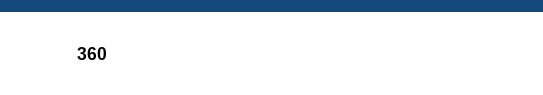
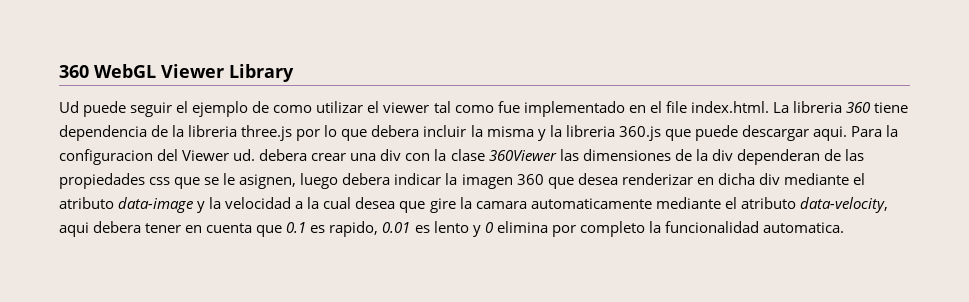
- 360
+ 360 WebGL Viewer Library
+ Ud puede seguir el ejemplo de como utilizar el viewer tal como fue implementado en el file index.html. La libreria 360 tiene dependencia de la libreria three.js por lo que debera incluir la misma y la libreria 360.js que puede descargar aqui. Para la configuracion del Viewer ud. debera crear una div con la clase 360Viewer las dimensiones de la div dependeran de las propiedades css que se le asignen, luego debera indicar la imagen 360 que desea renderizar en dicha div mediante el atributo data-image y la velocidad a la cual desea que gire la camara automaticamente mediante el atributo data-velocity, aqui debera tener en cuenta que 0.1 es rapido, 0.01 es lento y 0 elimina por completo la funcionalidad automatica.

